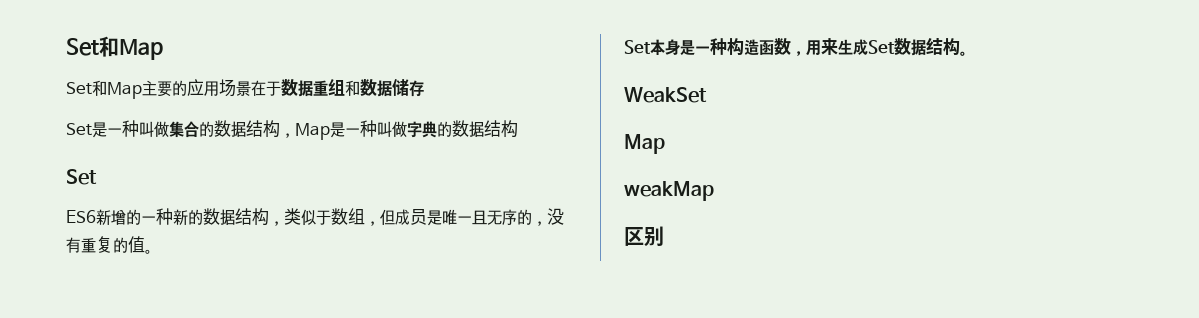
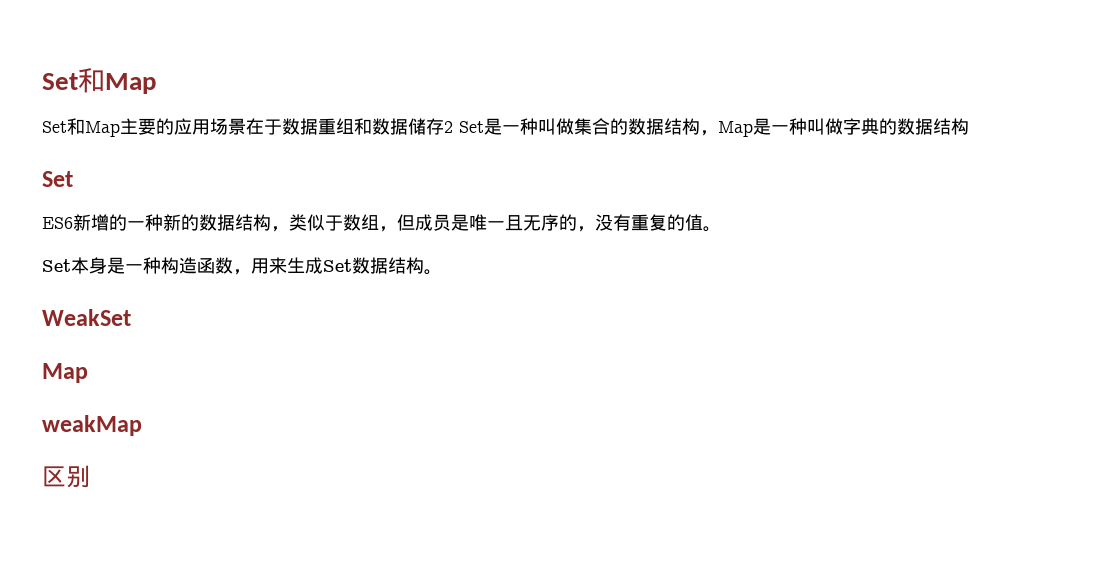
- Set和Map主要的应用场景在于数据重组和数据储存
- Set是一种叫做集合的数据结构，Map是一种叫做字典的数据结构
+ Set和Map主要的应用场景在于数据重组和数据储存2 Set是一种叫做集合的数据结构，Map是一种叫做字典的数据结构

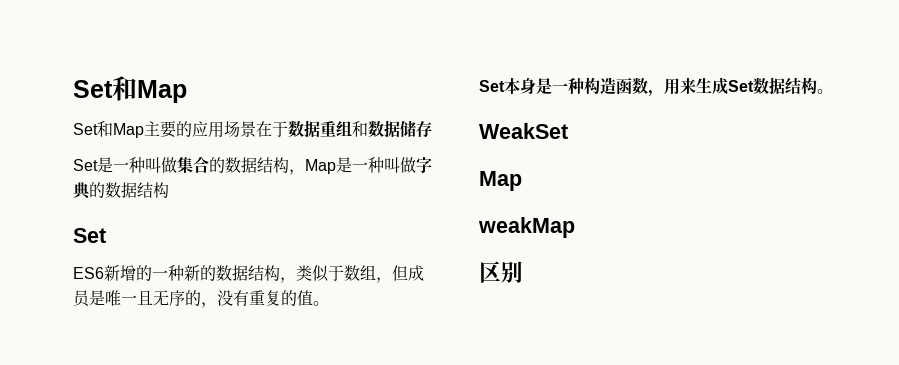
- Set和Map主要的应用场景在于数据重组和数据储存2 Set是一种叫做集合的数据结构，Map是一种叫做字典的数据结构
+ Set和Map主要的应用场景在于数据重组和数据储存
+ Set是一种叫做集合的数据结构，Map是一种叫做字典的数据结构

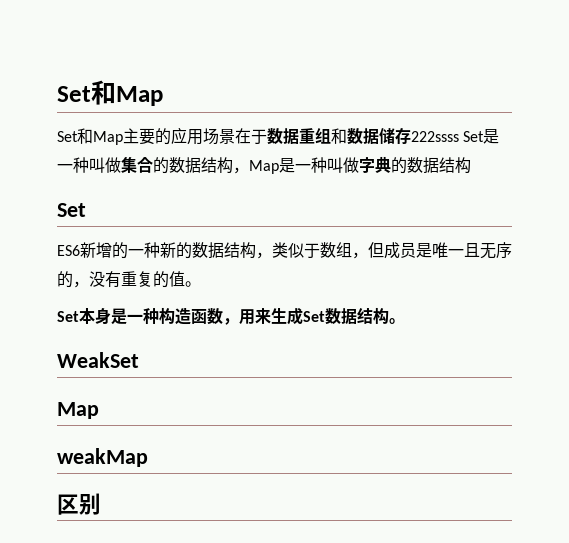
- Set和Map主要的应用场景在于数据重组和数据储存
- Set是一种叫做集合的数据结构，Map是一种叫做字典的数据结构
+ Set和Map主要的应用场景在于数据重组和数据储存222ssss Set是一种叫做集合的数据结构，Map是一种叫做字典的数据结构

